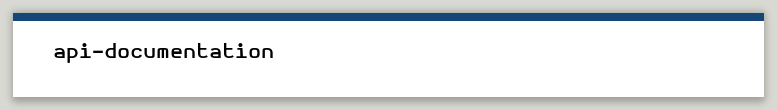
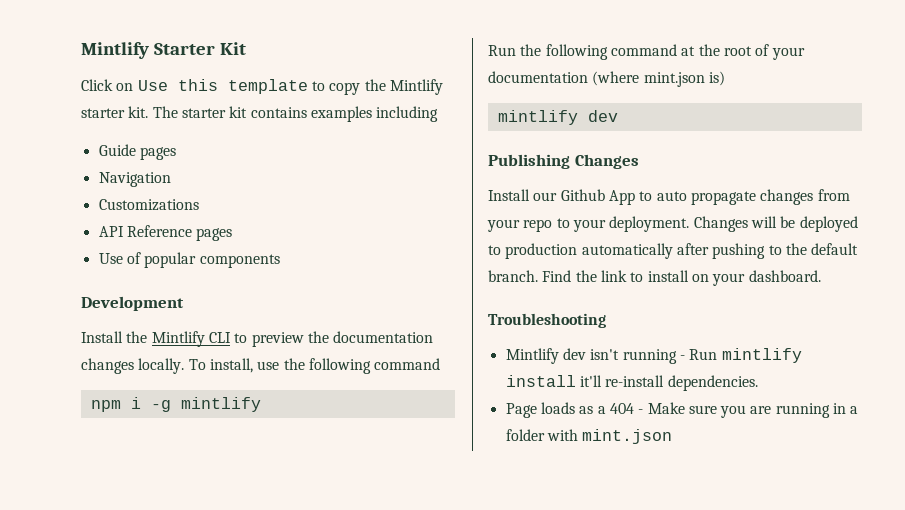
- api-documentation
+ Mintlify Starter Kit
+ Click on Use this template to copy the Mintlify starter kit. The starter kit contains examples including
+ Guide pages
+ Navigation
+ Customizations
+ API Reference pages
+ Use of popular components
+ Development
+ Install the Mintlify CLI to preview the documentation changes locally. To install, use the following command
+ npm i -g mintlify
+ Run the following command at the root of your documentation (where mint.json is)
+ mintlify dev
+ Publishing Changes
+ Install our Github App to auto propagate changes from your repo to your deployment. Changes will be deployed to production automatically after pushing to the default branch. Find the link to install on your dashboard.
+ Troubleshooting
+ Mintlify dev isn't running - Run mintlify install it'll re-install dependencies.
+ Page loads as a 404 - Make sure you are running in a folder with mint.json

